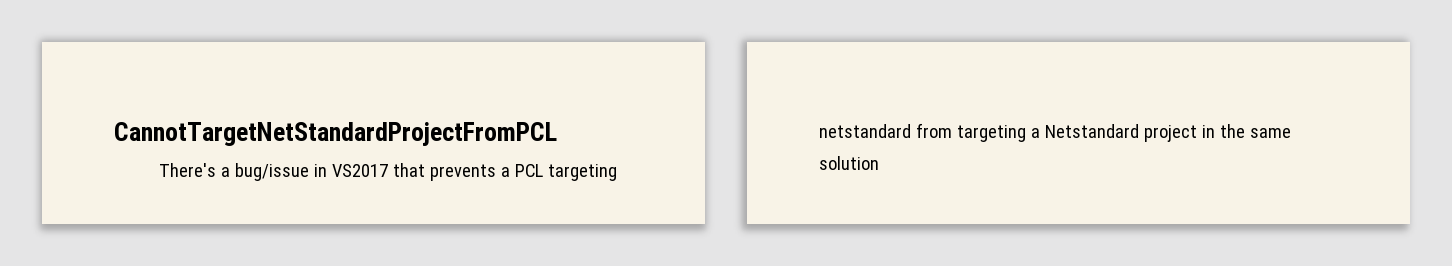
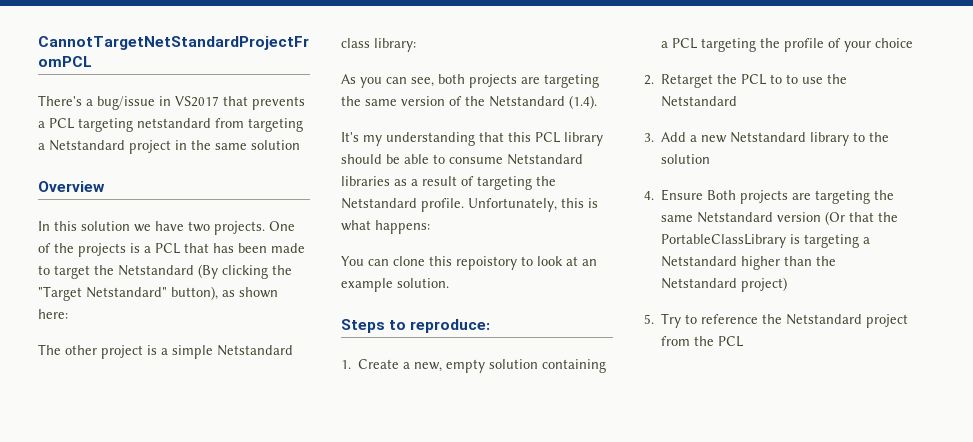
+ Overview
+ In this solution we have two projects. One of the projects is a PCL that has been made to target the Netstandard (By clicking the "Target Netstandard" button), as shown here:
+ The other project is a simple Netstandard class library:
+ As you can see, both projects are targeting the same version of the Netstandard (1.4).
+ It's my understanding that this PCL library should be able to consume Netstandard libraries as a result of targeting the Netstandard profile. Unfortunately, this is what happens:
+ You can clone this repoistory to look at an example solution.
+ Steps to reproduce:
+ 1. Create a new, empty solution containing a PCL targeting the profile of your choice
+ 2. Retarget the PCL to to use the Netstandard
+ 3. Add a new Netstandard library to the solution
+ 4. Ensure Both projects are targeting the same Netstandard version (Or that the PortableClassLibrary is targeting a Netstandard higher than the Netstandard project)
+ 5. Try to reference the Netstandard project from the PCL

